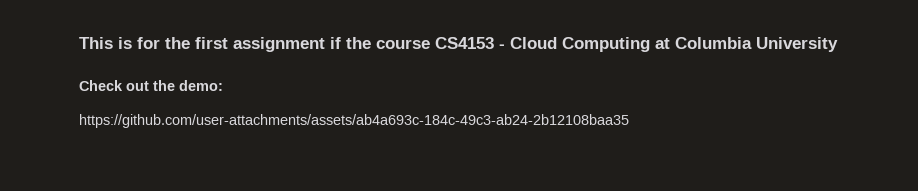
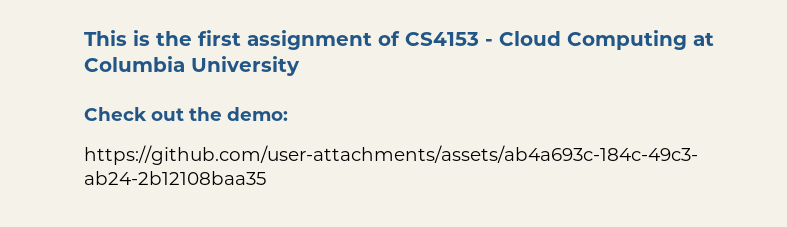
- This is for the first assignment if the course CS4153 - Cloud Computing at Columbia University
+ This is the first assignment of CS4153 - Cloud Computing at Columbia University

